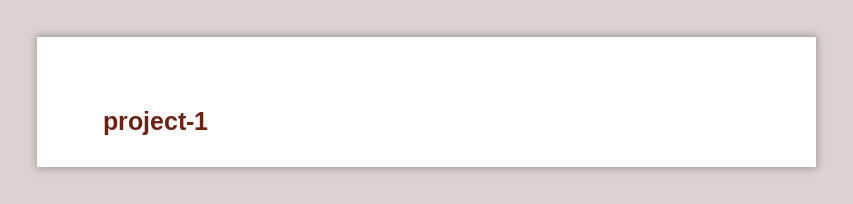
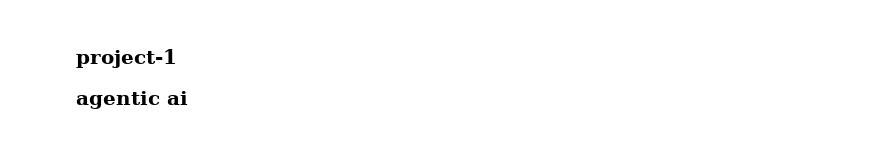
+ agentic ai

